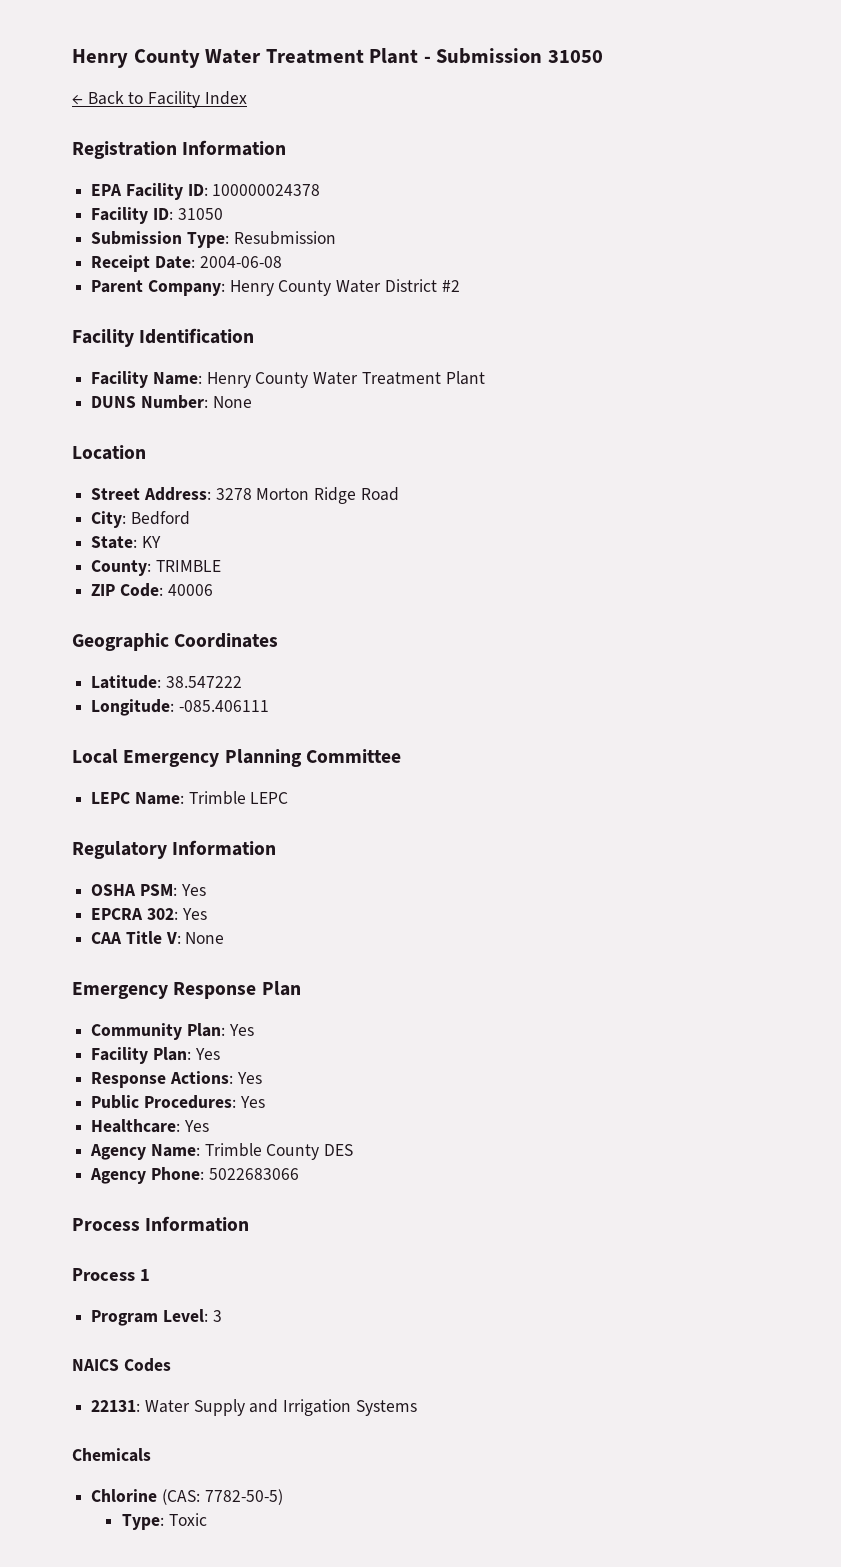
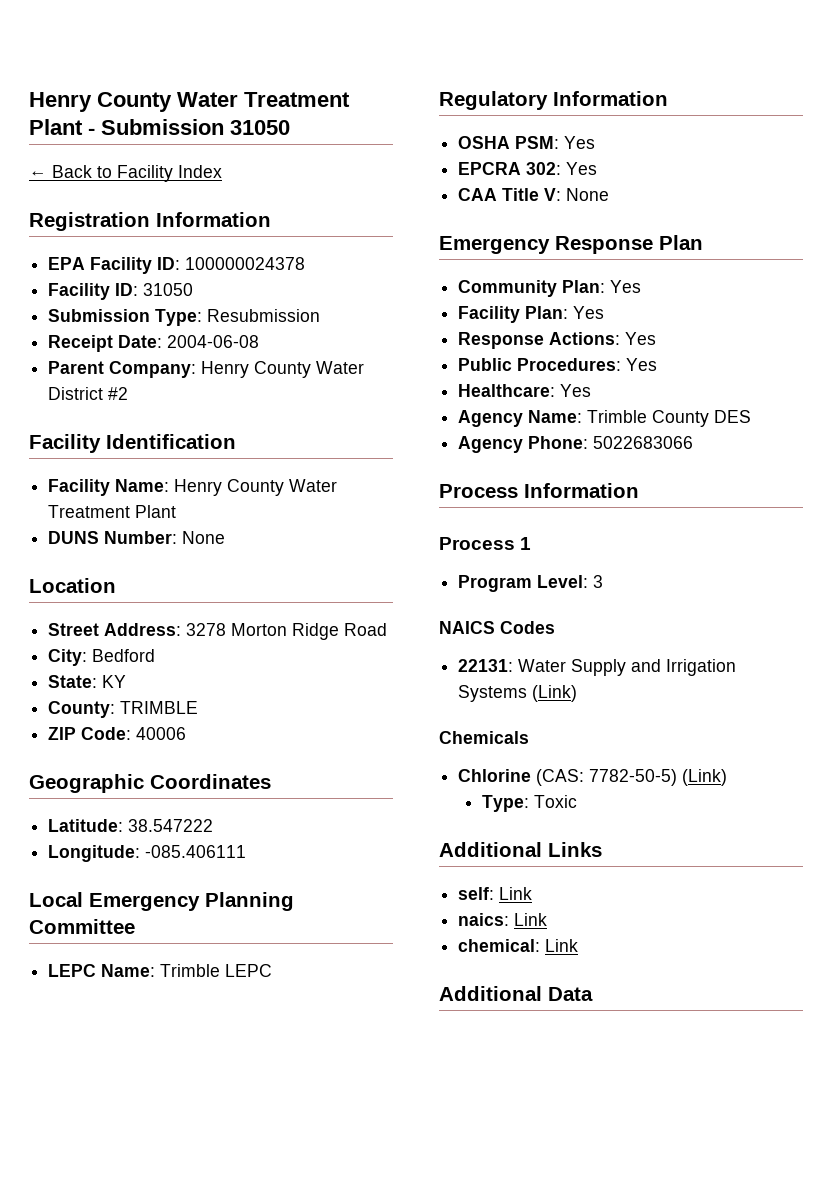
- 22131: Water Supply and Irrigation Systems
+ 22131: Water Supply and Irrigation Systems (Link)
- Chlorine (CAS: 7782-50-5)
+ Chlorine (CAS: 7782-50-5) (Link)
+ Additional Links
+ self: Link
+ naics: Link
+ chemical: Link
+ Additional Data

